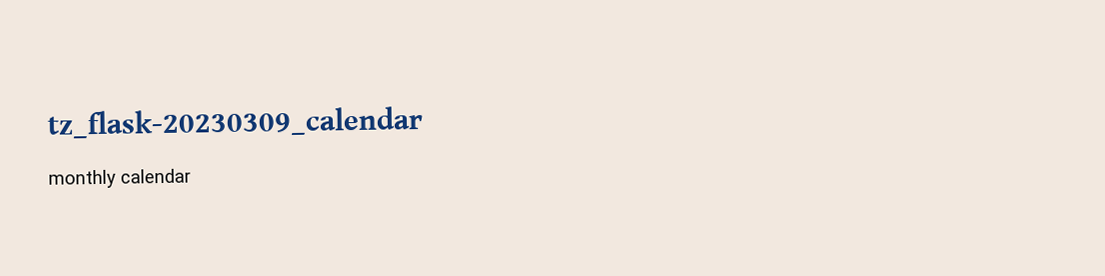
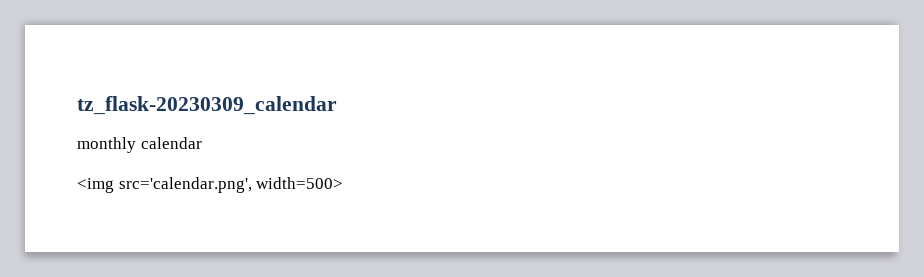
+ <img src='calendar.png', width=500>

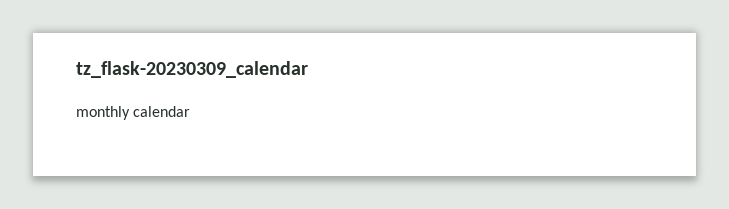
- <img src='calendar.png', width=500>

